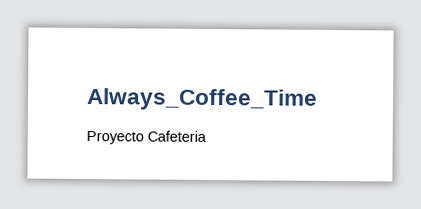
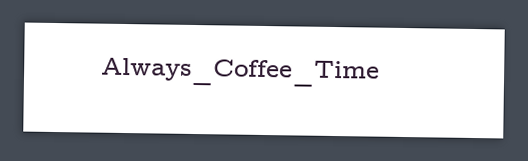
- Proyecto Cafeteria

